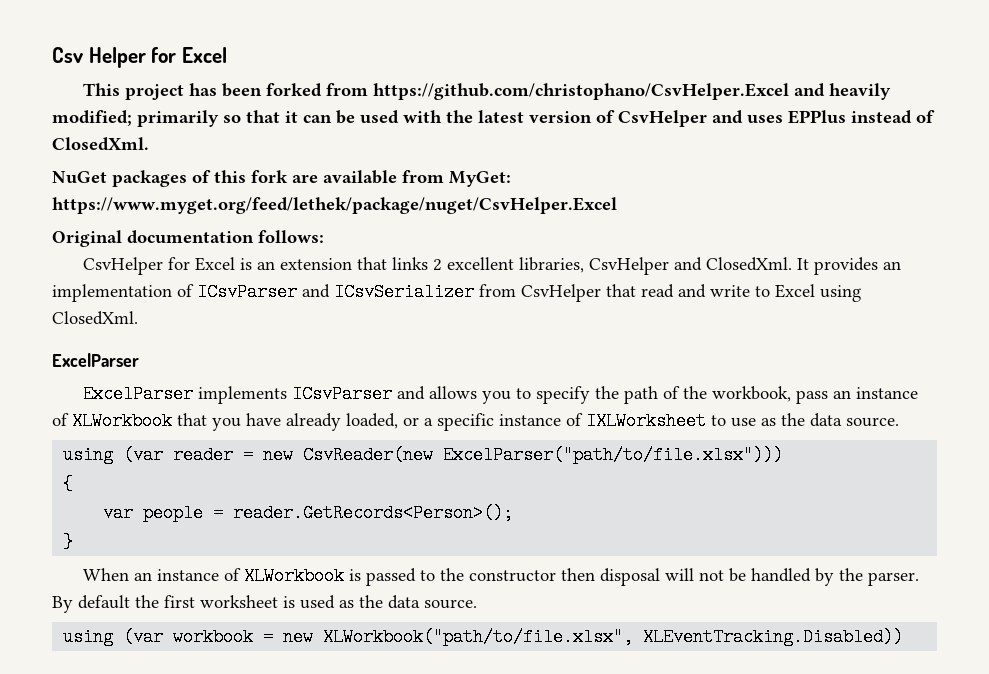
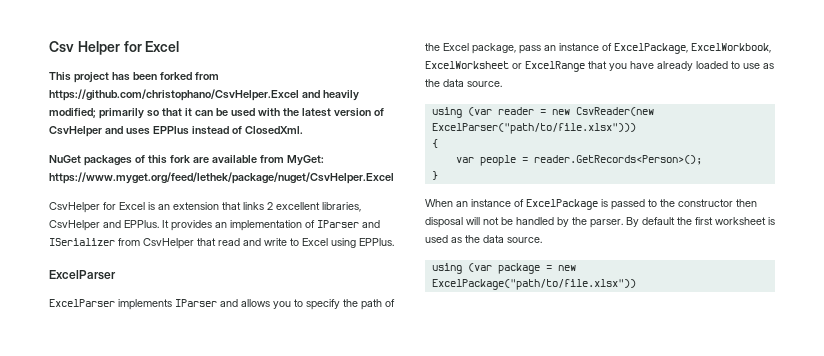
- Original documentation follows:
- CsvHelper for Excel is an extension that links 2 excellent libraries, CsvHelper and ClosedXml.
+ CsvHelper for Excel is an extension that links 2 excellent libraries, CsvHelper and EPPlus.
- It provides an implementation of ICsvParser and ICsvSerializer from CsvHelper that read and write to Excel using ClosedXml.
+ It provides an implementation of IParser and ISerializer from CsvHelper that read and write to Excel using EPPlus.
- ExcelParser implements ICsvParser and allows you to specify the path of the workbook, pass an instance of XLWorkbook that you have already loaded, or a specific instance of IXLWorksheet to use as the data source.
+ ExcelParser implements IParser and allows you to specify the path of the Excel package, pass an instance of ExcelPackage, ExcelWorkbook, ExcelWorksheet or ExcelRange that you have already loaded to use as the data source.
- When an instance of XLWorkbook is passed to the constructor then disposal will not be handled by the parser.
+ When an instance of ExcelPackage is passed to the constructor then disposal will not be handled by the parser.
- using (var workbook = new XLWorkbook("path/to/file.xlsx", XLEventTracking.Disabled))
+ using (var package = new ExcelPackage("path/to/file.xlsx"))

